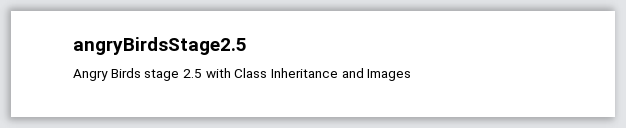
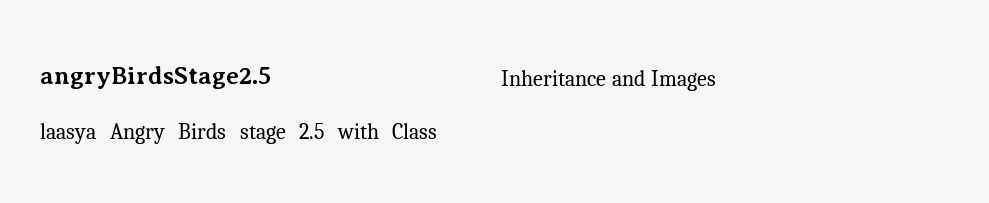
- Angry Birds stage 2.5 with Class Inheritance and Images
+ laasya Angry Birds stage 2.5 with Class Inheritance and Images

